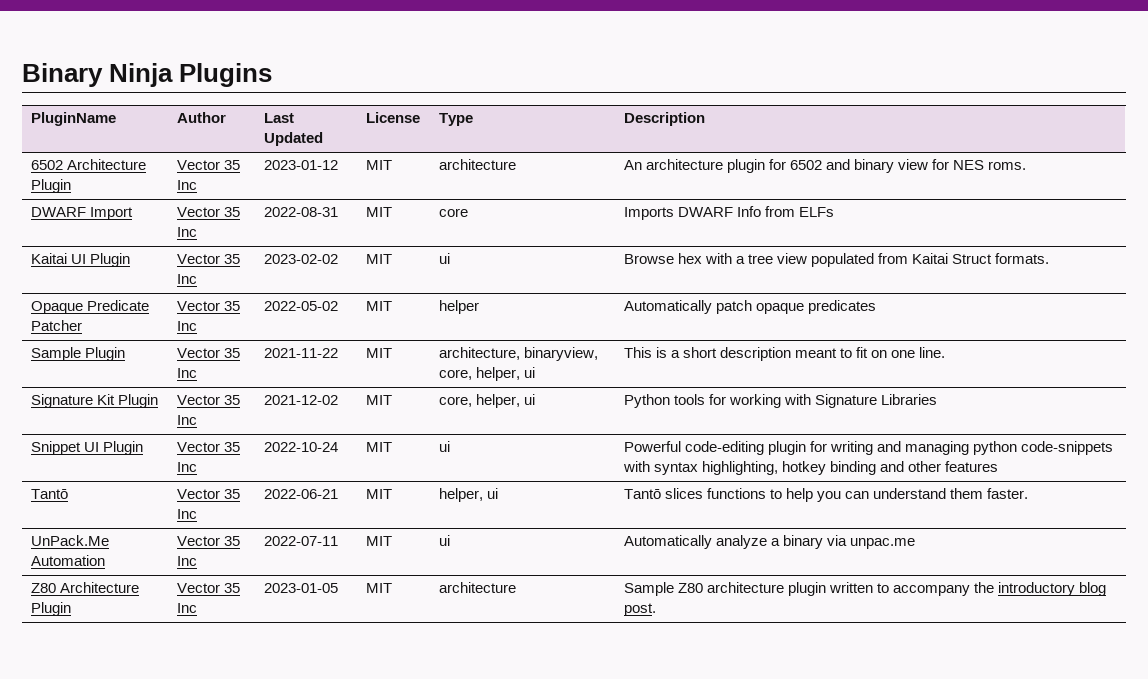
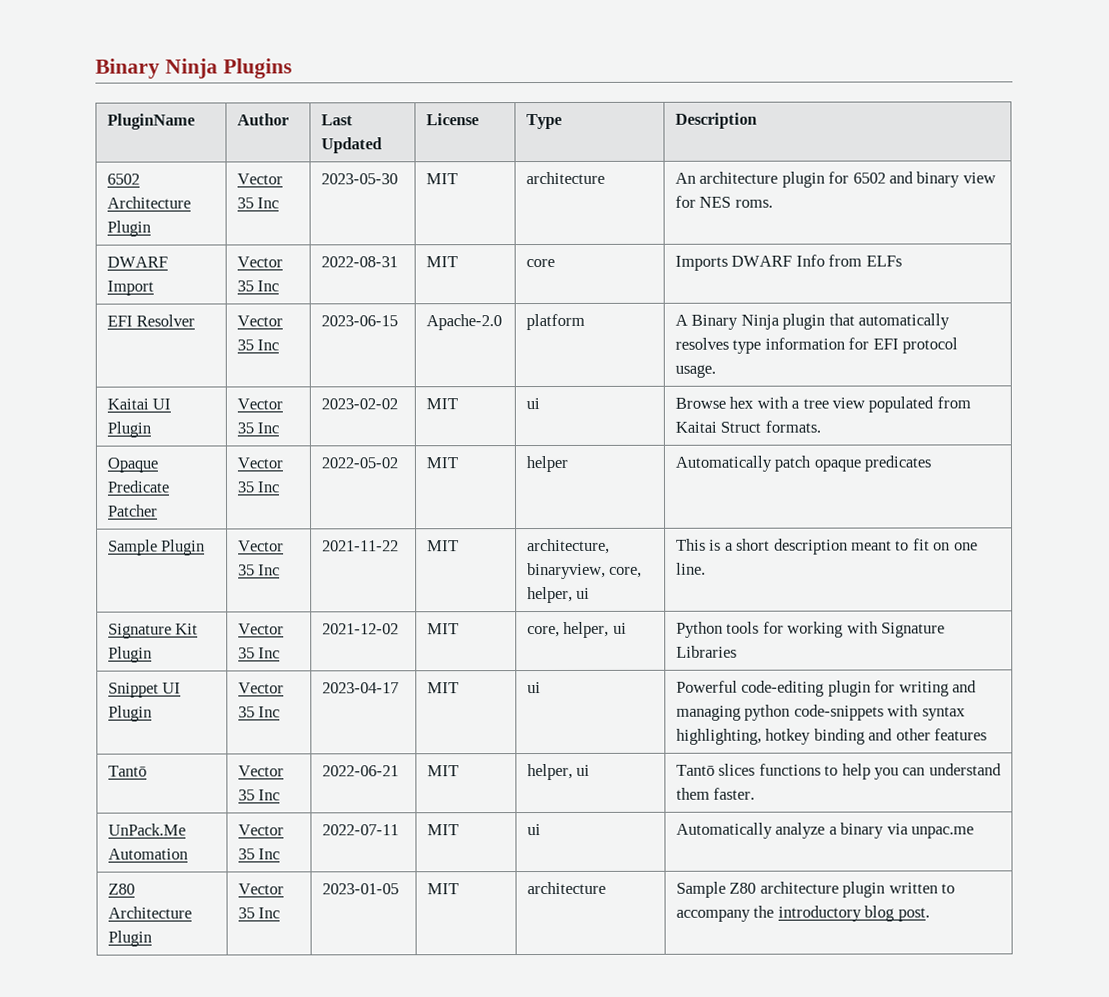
- 6502 Architecture Plugin | Vector 35 Inc | 2023-01-12 | MIT | architecture | An architecture plugin for 6502 and binary view for NES roms.
+ 6502 Architecture Plugin | Vector 35 Inc | 2023-05-30 | MIT | architecture | An architecture plugin for 6502 and binary view for NES roms.
+ EFI Resolver | Vector 35 Inc | 2023-06-15 | Apache-2.0 | platform | A Binary Ninja plugin that automatically resolves type information for EFI protocol usage.
- Snippet UI Plugin | Vector 35 Inc | 2022-10-24 | MIT | ui | Powerful code-editing plugin for writing and managing python code-snippets with syntax highlighting, hotkey binding and other features
+ Snippet UI Plugin | Vector 35 Inc | 2023-04-17 | MIT | ui | Powerful code-editing plugin for writing and managing python code-snippets with syntax highlighting, hotkey binding and other features

